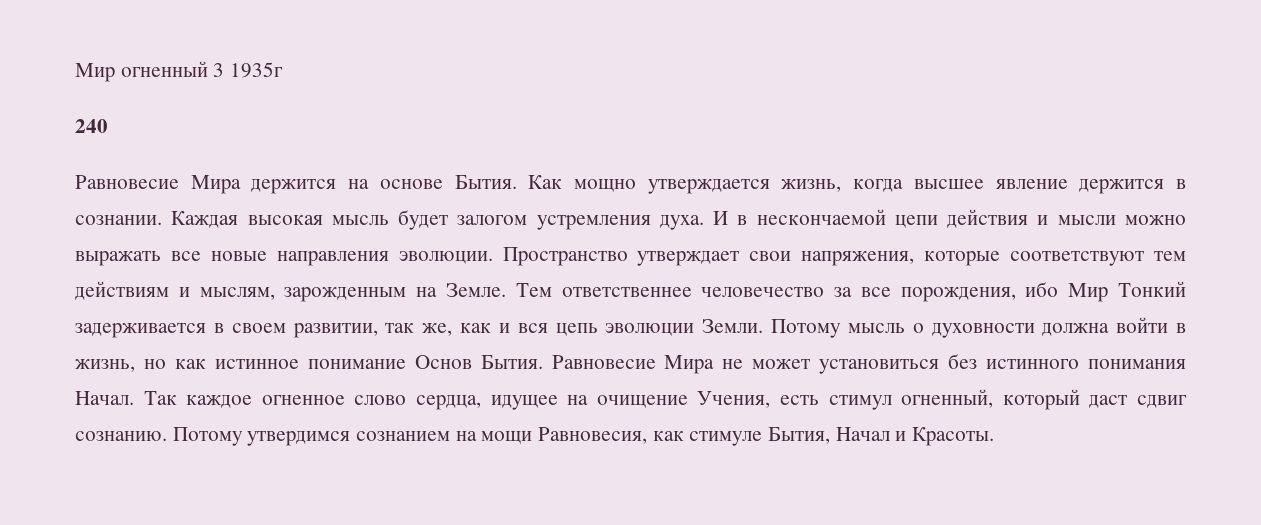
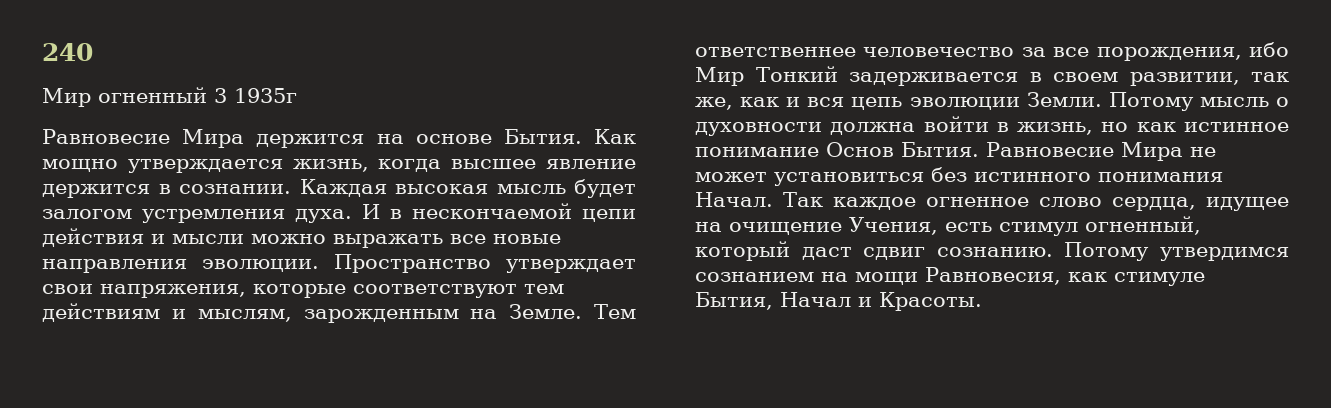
+ 240
- 240

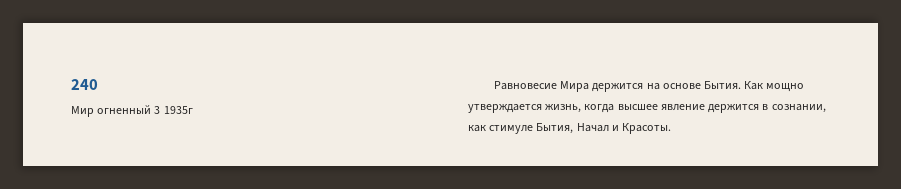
- Как мощно утверждается жизнь, когда высшее явление держится в сознании. Каждая высокая мысль будет залогом устремления духа. И в нескончаемой цепи действия и мысли можно выражать все новые направления эволюции. Пространство утверждает свои напряжения, которые соответствуют тем действиям и мыслям, зарожденным на Земле. Тем ответственнее человечество за все порождения, ибо Мир Тонкий задерживается в своем развитии, так же, как и вся цепь эволюции Земли. Потому мысль о духовности должна войти в жизнь, но как истинное понимание Основ Бытия. Равновесие Мира не может установиться без истинного понимания Начал. Так каждое огненное слово сердца, идущее на очищение Учения, есть стимул огненный, который даст сдвиг сознанию. Потому утвердимся сознанием на мощи Равновесия, как стимуле Бытия, Начал и Красоты.
+ Как мощно утверждается жизнь, когда высшее явление держится в сознании, как стимуле Бытия, Начал и Красоты.

